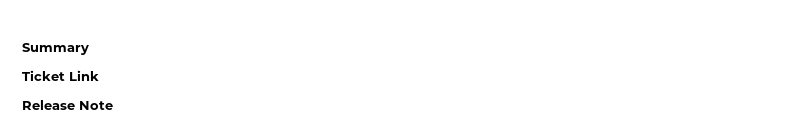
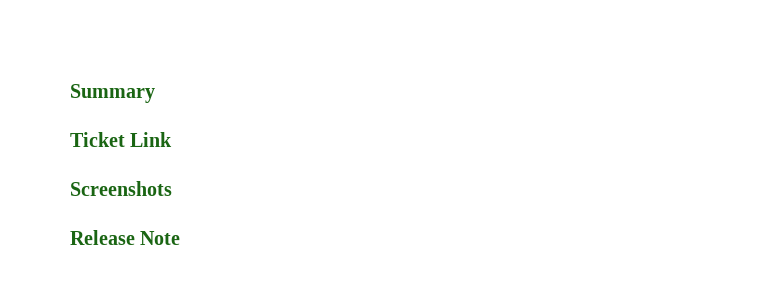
+ Screenshots

